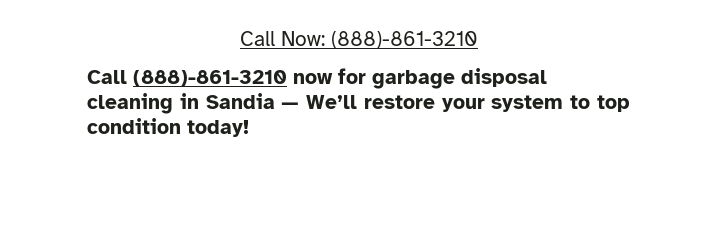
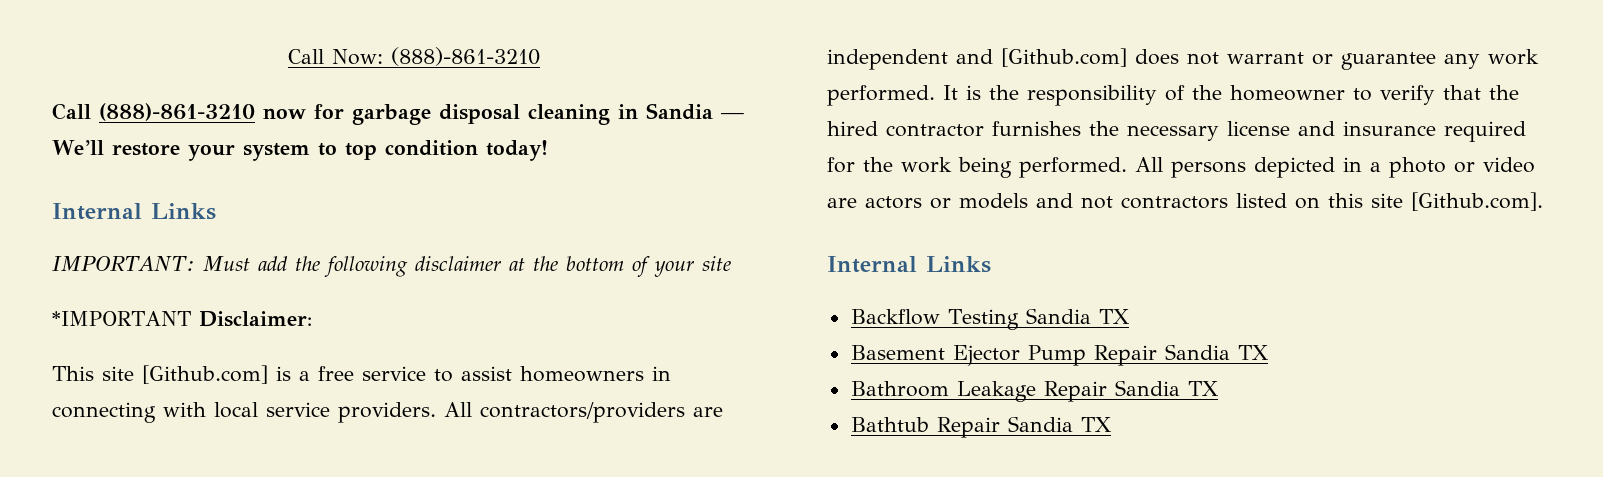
  Call (888)-861-3210 now for garbage disposal cleaning in Sandia — We’ll restore your system to top condition today!
+ Internal Links
+ IMPORTANT: Must add the following disclaimer at the bottom of your site
+ *IMPORTANT Disclaimer:
+ This site [Github.com] is a free service to assist homeowners in connecting with local service providers. All contractors/providers are independent and [Github.com] does not warrant or guarantee any work performed. It is the responsibility of the homeowner to verify that the hired contractor furnishes the necessary license and insurance required for the work being performed. All persons depicted in a photo or video are actors or models and not contractors listed on this site [Github.com].
+ Internal Links
+ Backflow Testing Sandia TX
+ Basement Ejector Pump Repair Sandia TX
+ Bathroom Leakage Repair Sandia TX
+ Bathtub Repair Sandia TX

